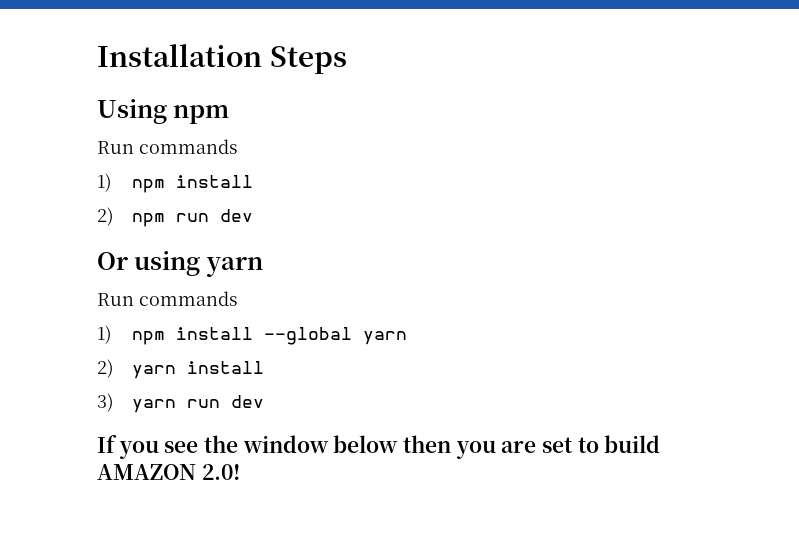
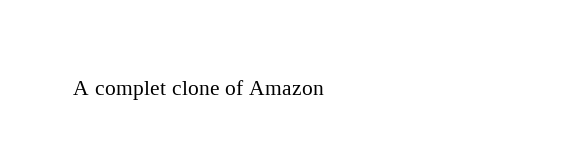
- Installation Steps
- Using npm
- Run commands
- 1) npm install
- 2) npm run dev
- Or using yarn
- Run commands
- 1) npm install --global yarn
- 2) yarn install
- 3) yarn run dev
- If you see the window below then you are set to build AMAZON 2.0!
+ A complet clone of Amazon

